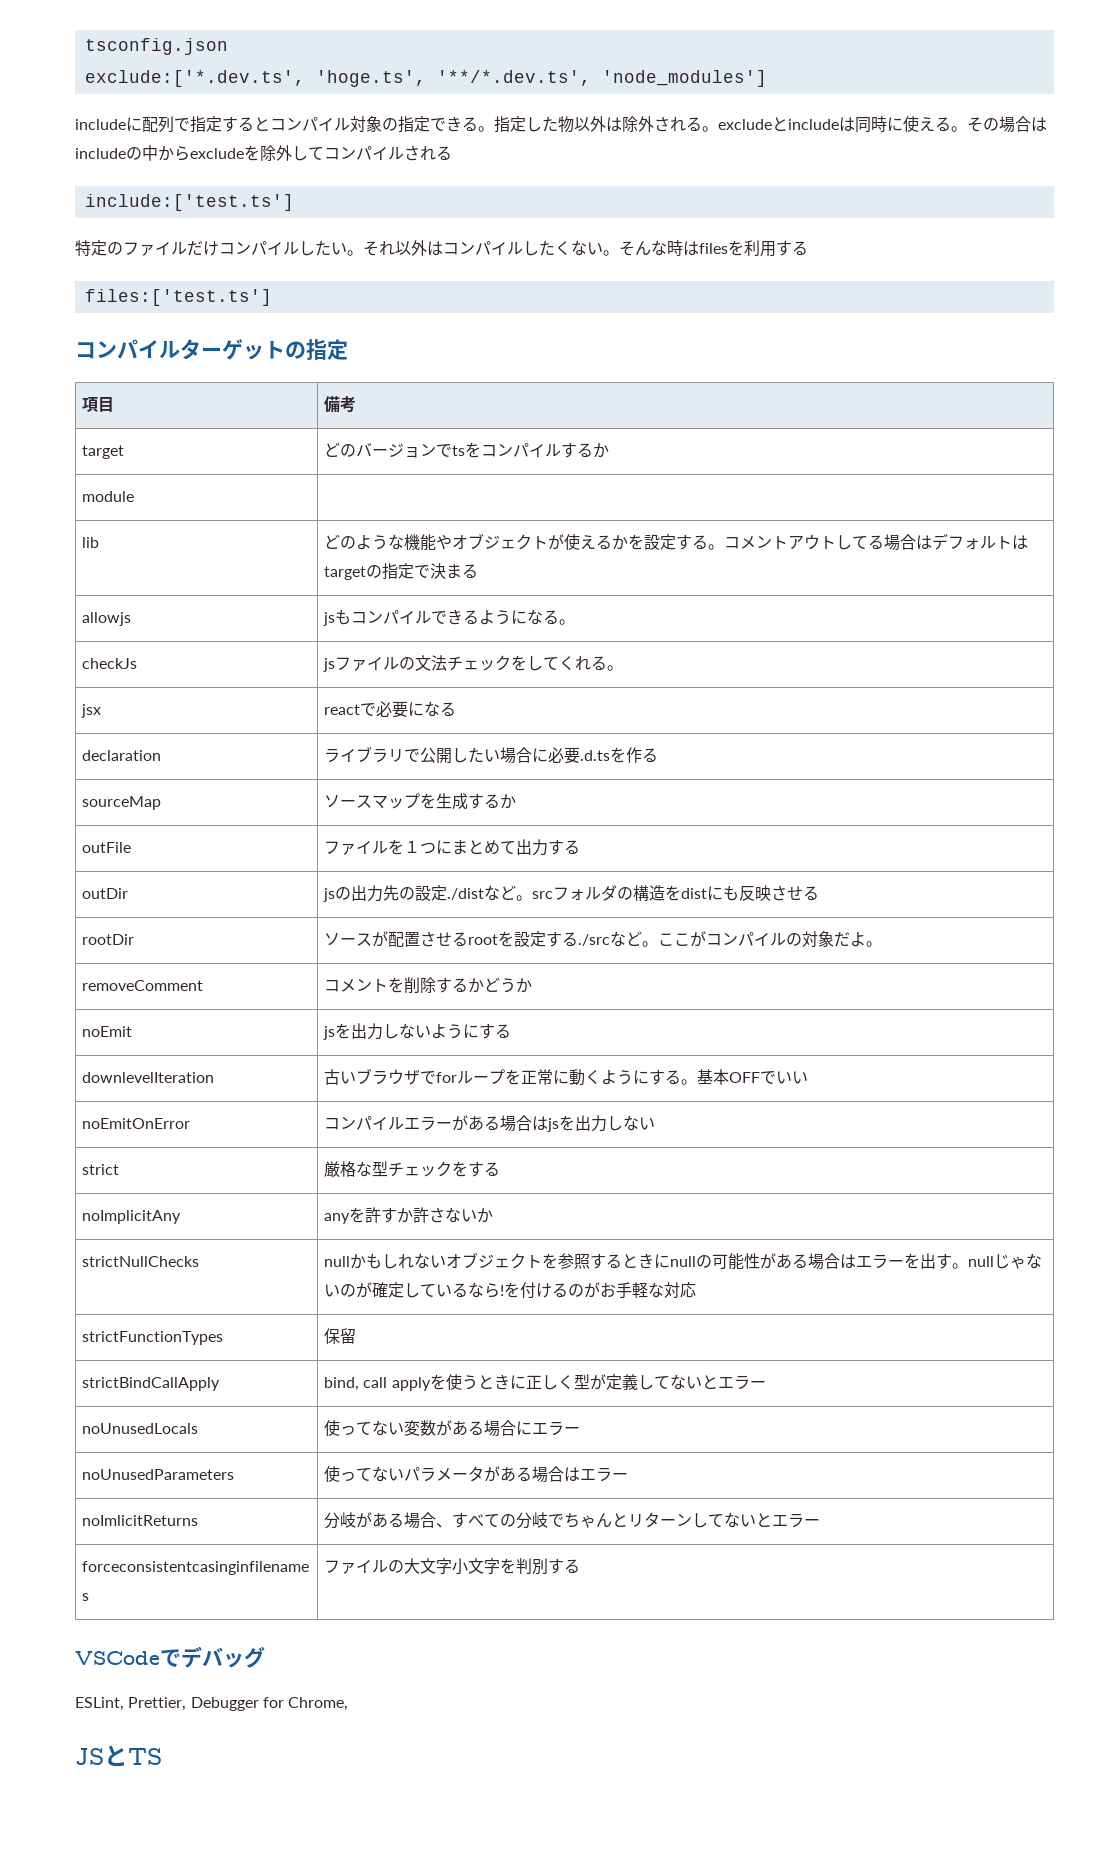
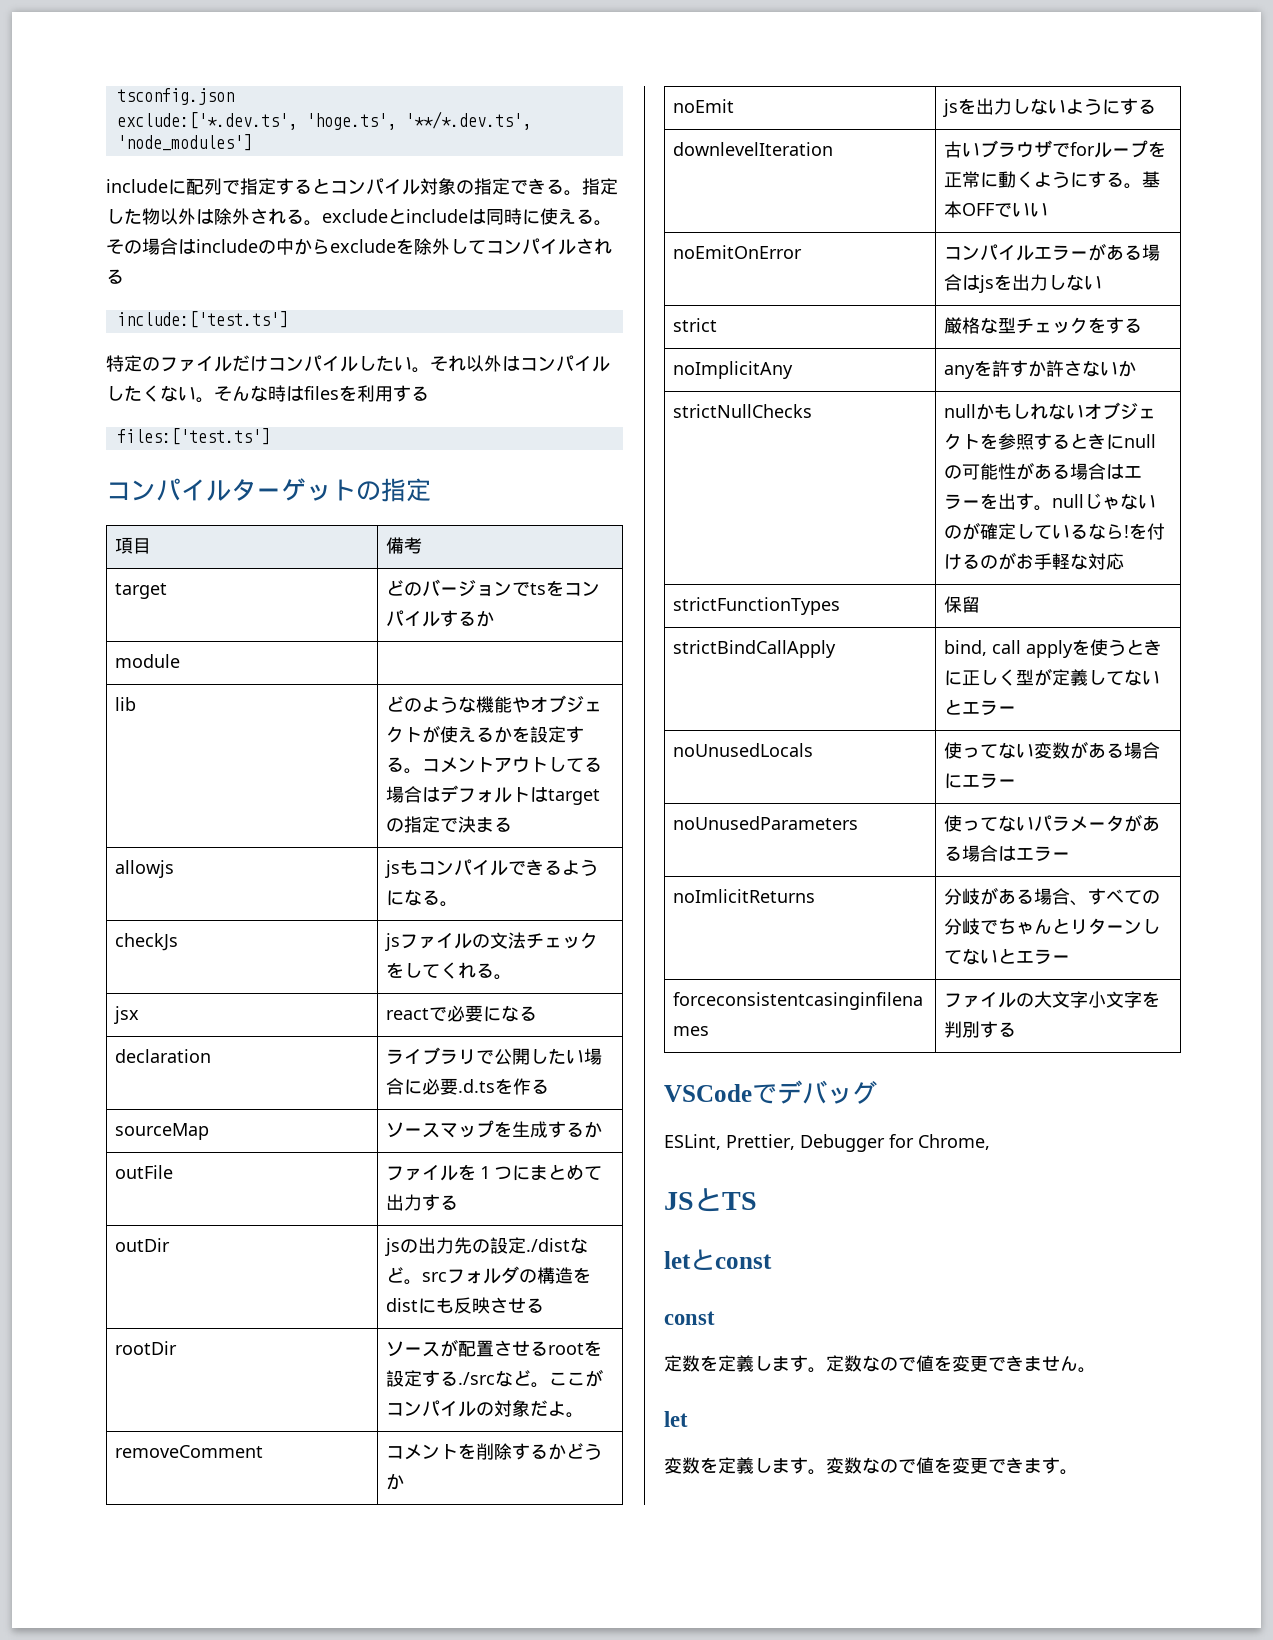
+ letとconst
+ const
+ 定数を定義します。定数なので値を変更できません。
+ let
+ 変数を定義します。変数なので値を変更できます。

